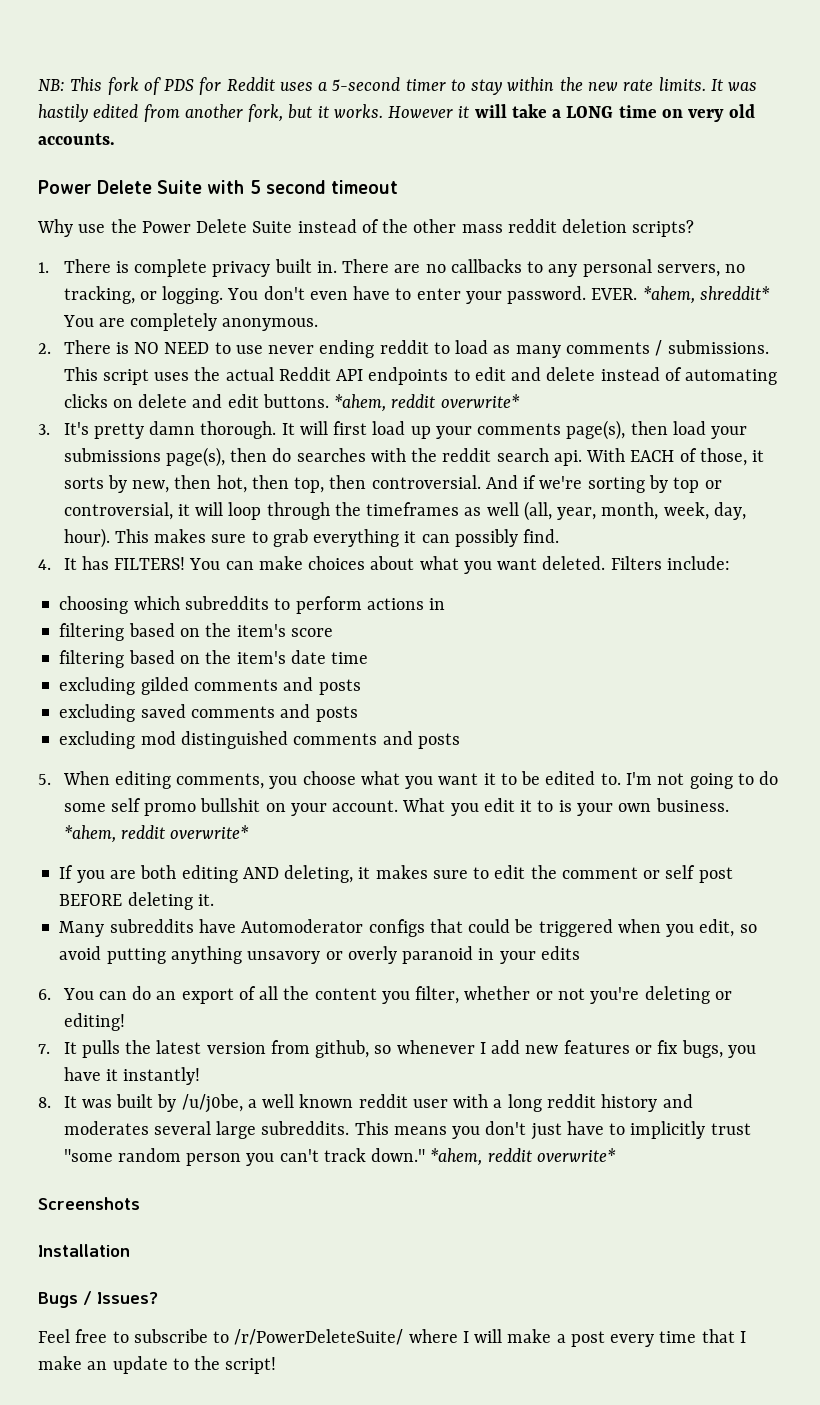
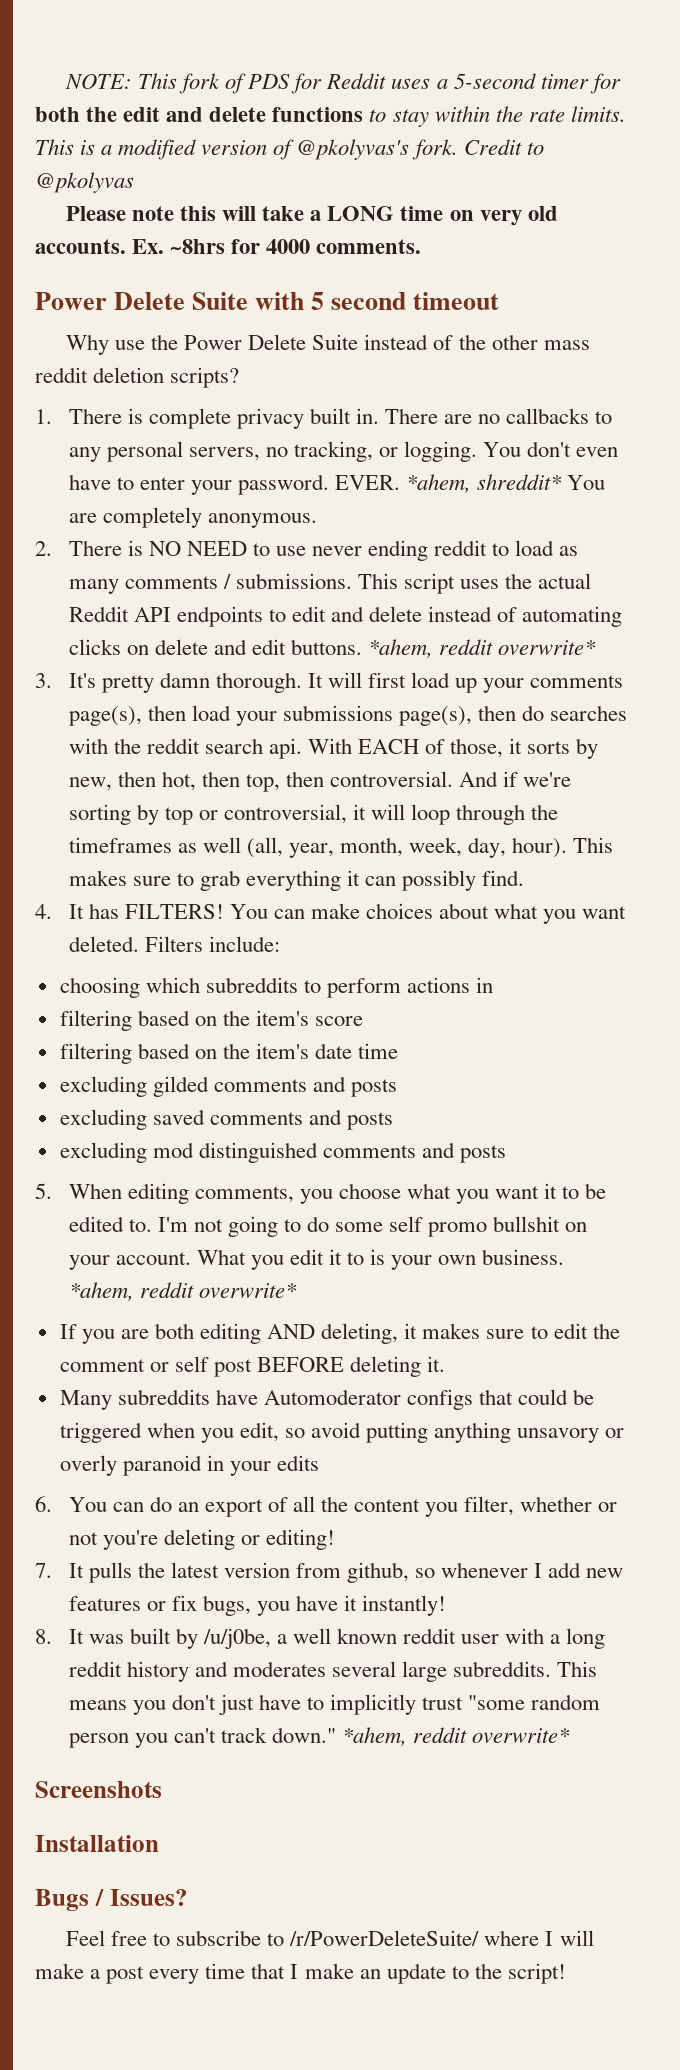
- NB: This fork of PDS for Reddit uses a 5-second timer to stay within the new rate limits.
+ NOTE: This fork of PDS for Reddit uses a 5-second timer for both the edit and delete functions to stay within the rate limits.
- It was hastily edited from another fork, but it works. However it will take a LONG time on very old accounts.
+ This is a modified version of @pkolyvas's fork. Credit to @pkolyvas
+ Please note this will take a LONG time on very old accounts. Ex. ~8hrs for 4000 comments.

